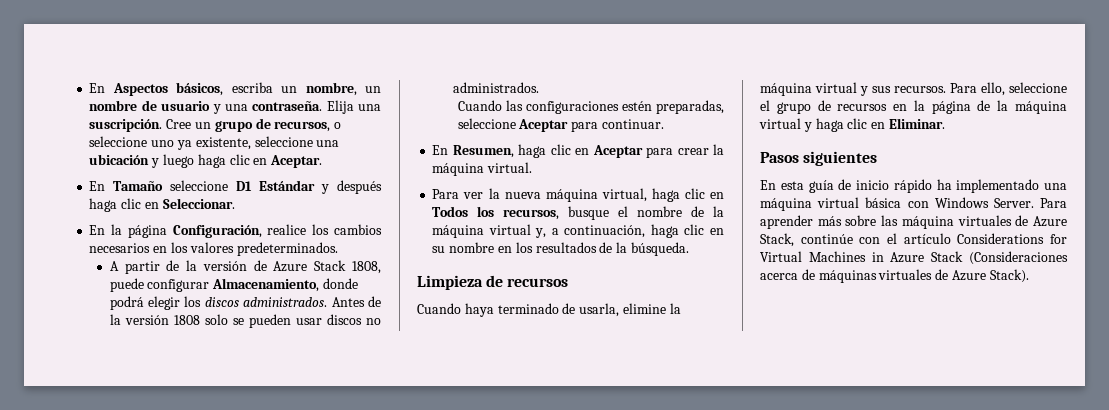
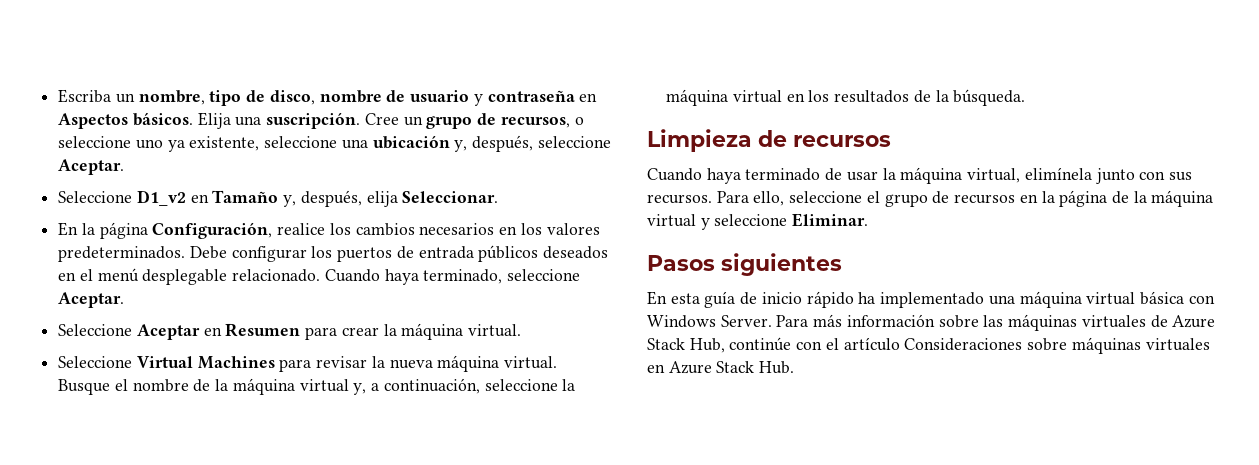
- En Aspectos básicos, escriba un nombre, un nombre de usuario y una contraseña.
+ Escriba un nombre, tipo de disco, nombre de usuario y contraseña en Aspectos básicos.
- Cree un grupo de recursos, o seleccione uno ya existente, seleccione una ubicación y luego haga clic en Aceptar.
- En Tamaño seleccione D1 Estándar y después haga clic en Seleccionar.
+ Cree un grupo de recursos, o seleccione uno ya existente, seleccione una ubicación y, después, seleccione Aceptar.
+ Seleccione D1_v2 en Tamaño y, después, elija Seleccionar.
- En la página Configuración, realice los cambios necesarios en los valores predeterminados.
- A partir de la versión de Azure Stack 1808, puede configurar Almacenamiento, donde podrá elegir los discos administrados. Antes de la versión 1808 solo se pueden usar discos no administrados.
- Cuando las configuraciones estén preparadas, seleccione Aceptar para continuar.
- En Resumen, haga clic en Aceptar para crear la máquina virtual.
+ En la página Configuración, realice los cambios necesarios en los valores predeterminados. Debe configurar los puertos de entrada públicos deseados en el menú desplegable relacionado. Cuando haya terminado, seleccione Aceptar.
+ Seleccione Aceptar en Resumen para crear la máquina virtual.
- Para ver la nueva máquina virtual, haga clic en Todos los recursos, busque el nombre de la máquina virtual y, a continuación, haga clic en su nombre en los resultados de la búsqueda.
+ Seleccione Virtual Machines para revisar la nueva máquina virtual. Busque el nombre de la máquina virtual y, a continuación, seleccione la máquina virtual en los resultados de la búsqueda.
- Cuando haya terminado de usarla, elimine la máquina virtual y sus recursos.
+ Cuando haya terminado de usar la máquina virtual, elimínela junto con sus recursos.
- Para ello, seleccione el grupo de recursos en la página de la máquina virtual y haga clic en Eliminar.
+ Para ello, seleccione el grupo de recursos en la página de la máquina virtual y seleccione Eliminar.
- Para aprender más sobre las máquina virtuales de Azure Stack, continúe con el artículo Considerations for Virtual Machines in Azure Stack (Consideraciones acerca de máquinas virtuales de Azure Stack).
+ Para más información sobre las máquinas virtuales de Azure Stack Hub, continúe con el artículo Consideraciones sobre máquinas virtuales en Azure Stack Hub.

